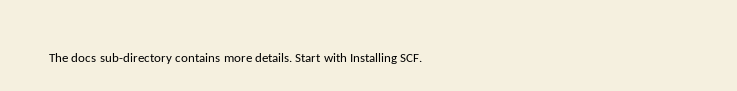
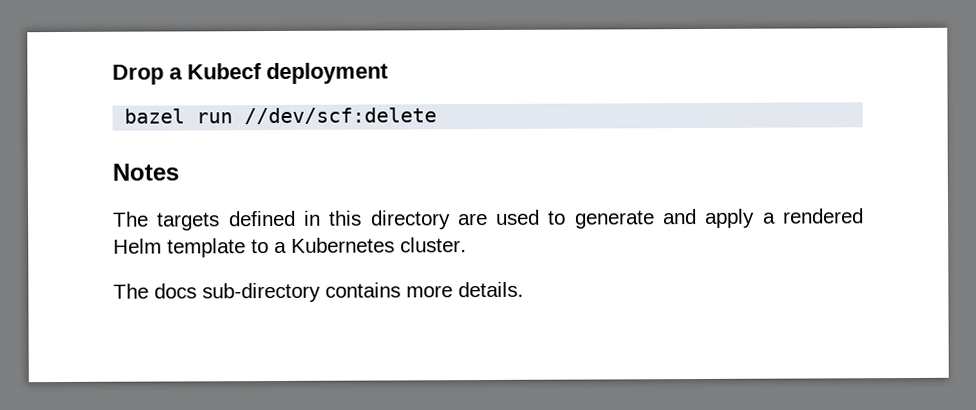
+ Drop a Kubecf deployment
+ bazel run //dev/scf:delete
+ Notes
+ The targets defined in this directory are used to generate and apply a rendered Helm template to a Kubernetes cluster.
- Start with Installing SCF.

